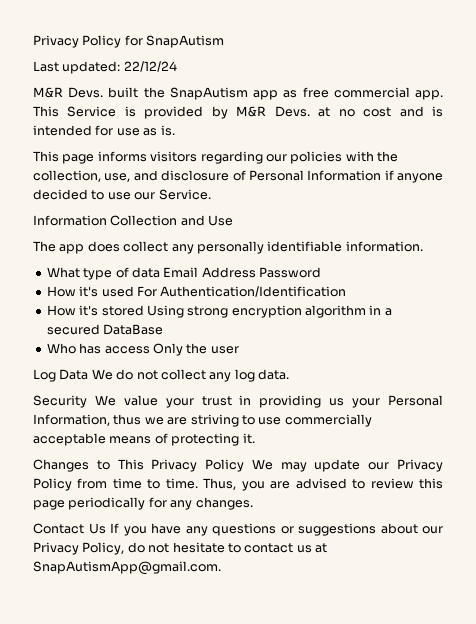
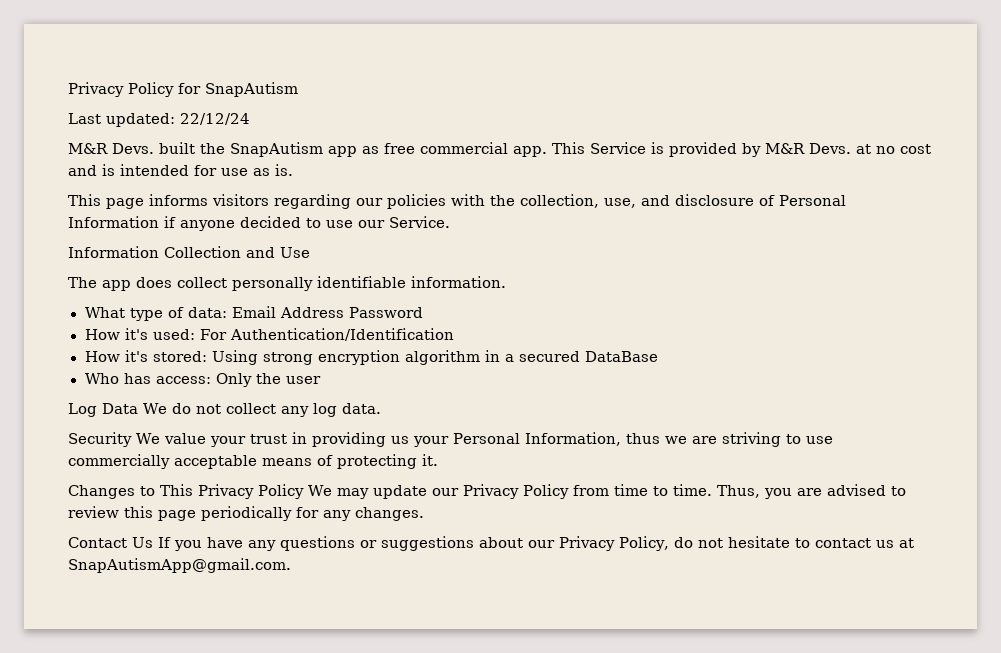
- The app does collect any personally identifiable information.
+ The app does collect personally identifiable information.
- What type of data Email Address Password
+ What type of data: Email Address Password
- How it's used For Authentication/Identification
+ How it's used: For Authentication/Identification
- How it's stored Using strong encryption algorithm in a secured DataBase
+ How it's stored: Using strong encryption algorithm in a secured DataBase
- Who has access Only the user
+ Who has access: Only the user

